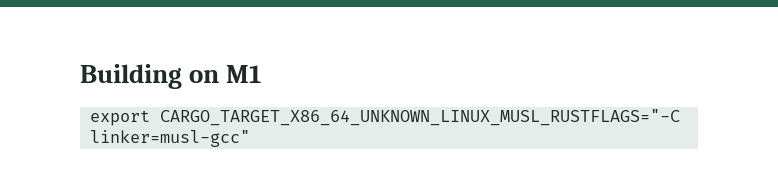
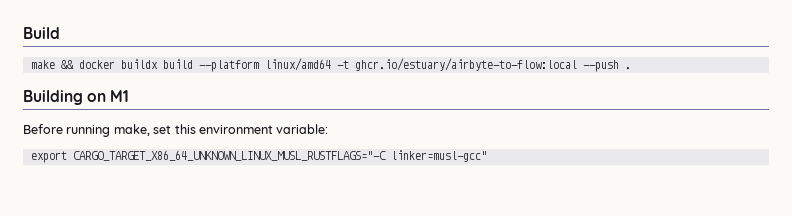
+ Build
+ make && docker buildx build --platform linux/amd64 -t ghcr.io/estuary/airbyte-to-flow:local --push .
  Building on M1
+ Before running make, set this environment variable:

